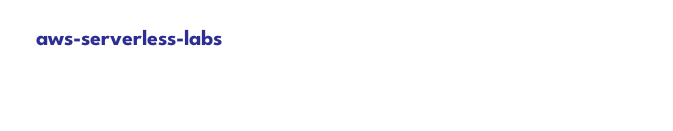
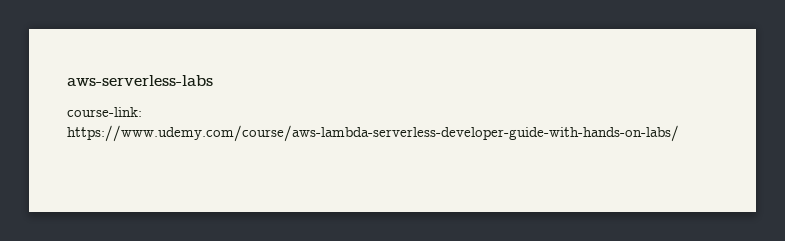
+ course-link: https://www.udemy.com/course/aws-lambda-serverless-developer-guide-with-hands-on-labs/

